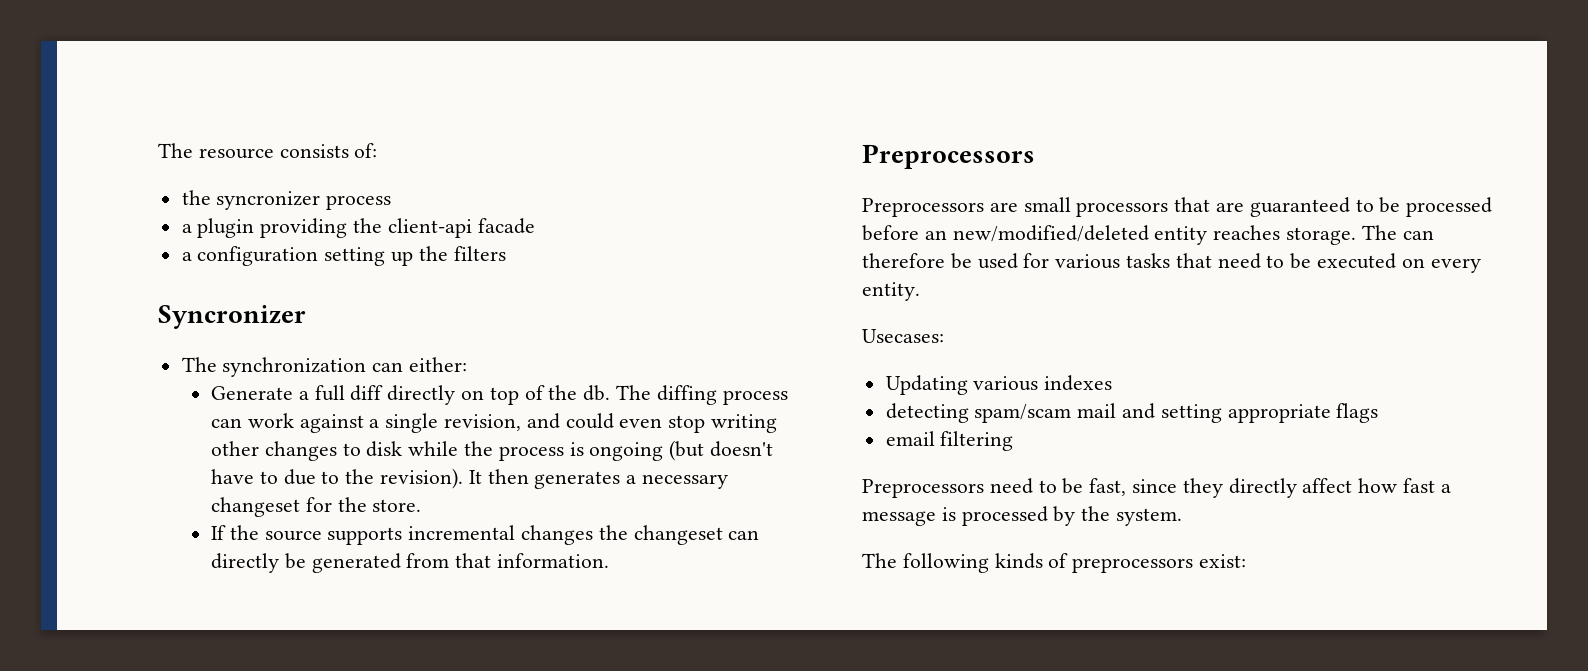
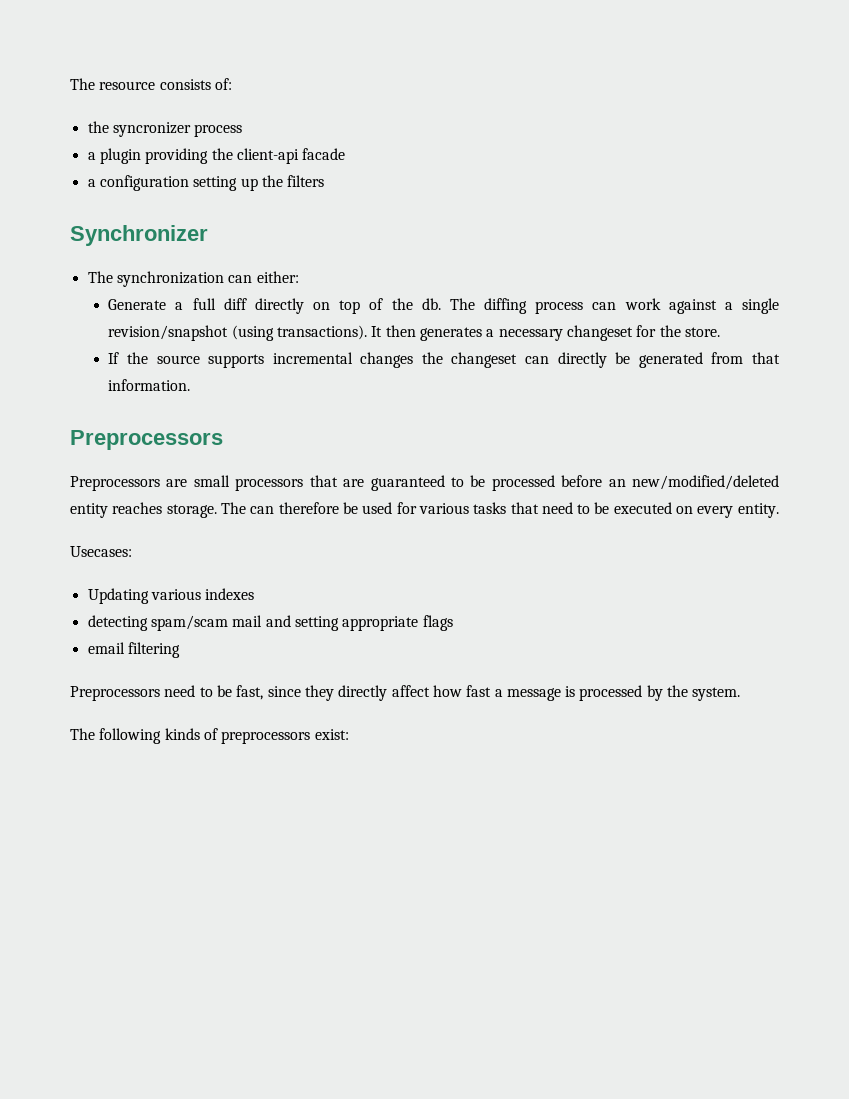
- Syncronizer
+ Synchronizer
- The diffing process can work against a single revision, and could even stop writing other changes to disk while the process is ongoing (but doesn't have to due to the revision).
+ The diffing process can work against a single revision/snapshot (using transactions).

